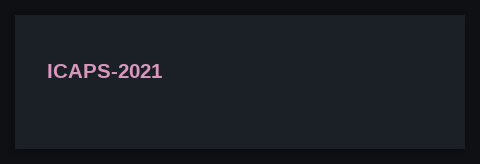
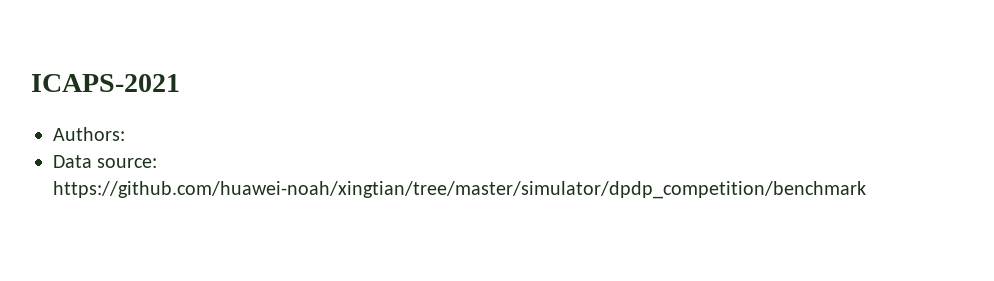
+ Authors:
+ Data source: https://github.com/huawei-noah/xingtian/tree/master/simulator/dpdp_competition/benchmark

